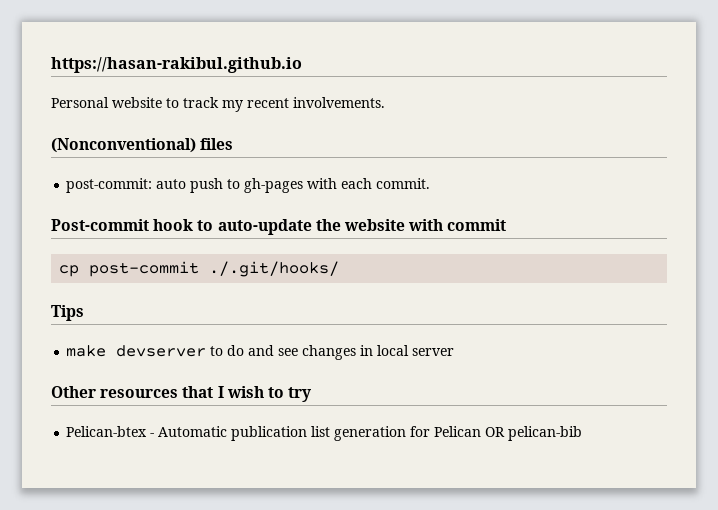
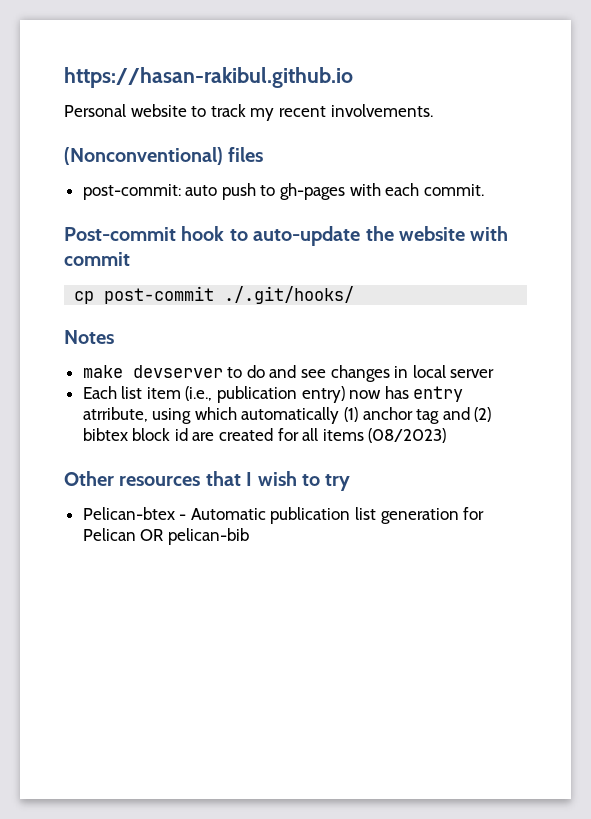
- Tips
+ Notes
+ Each list item (i.e., publication entry) now has entry atrribute, using which automatically (1) anchor tag and (2) bibtex block id are created for all items (08/2023)

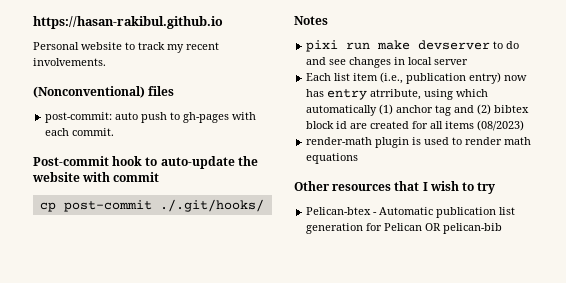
- make devserver to do and see changes in local server
+ pixi run make devserver to do and see changes in local server
+ render-math plugin is used to render math equations

